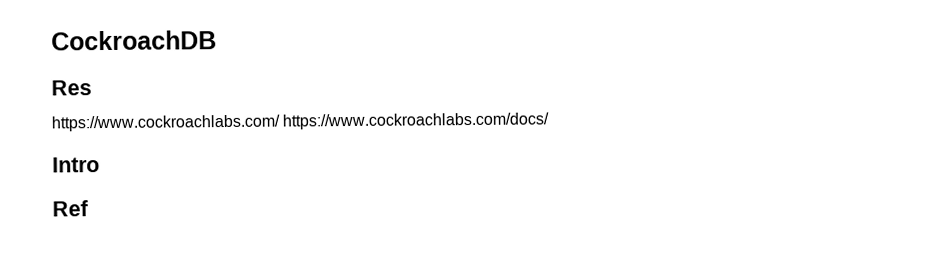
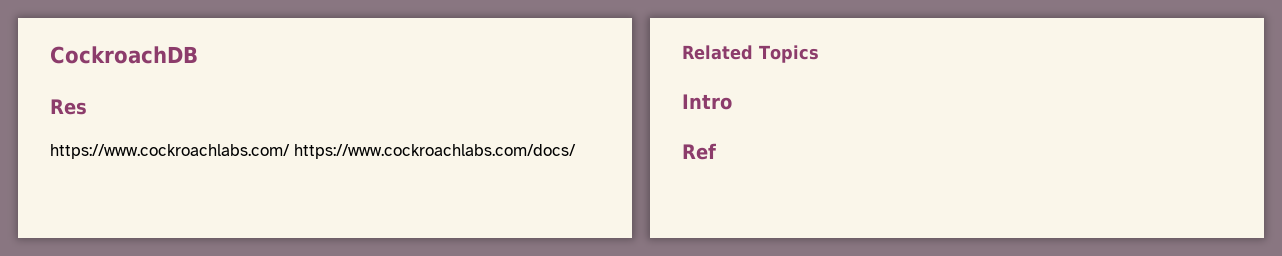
+ Related Topics

